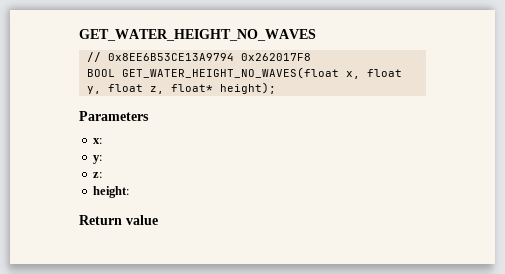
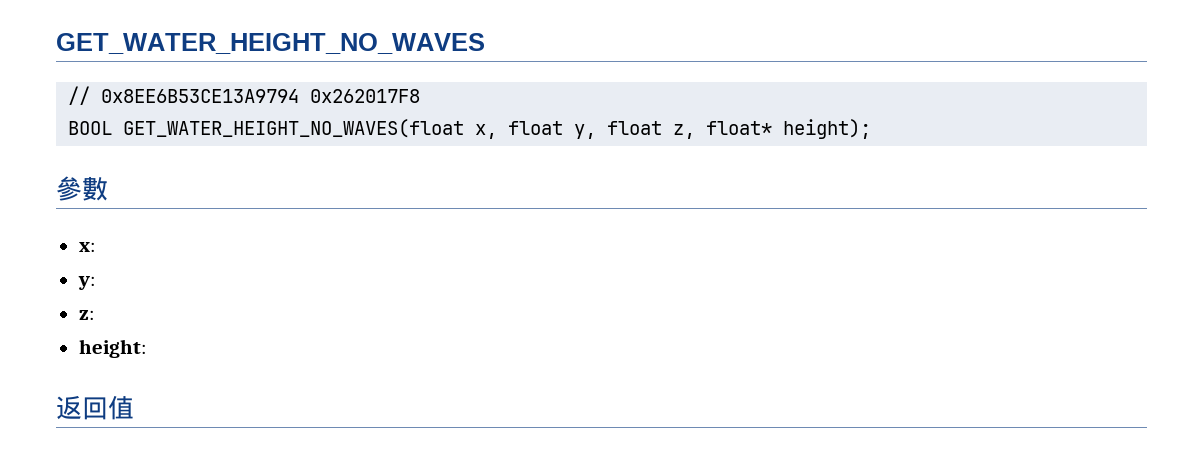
- Parameters
+ 參數
- Return value
+ 返回值

